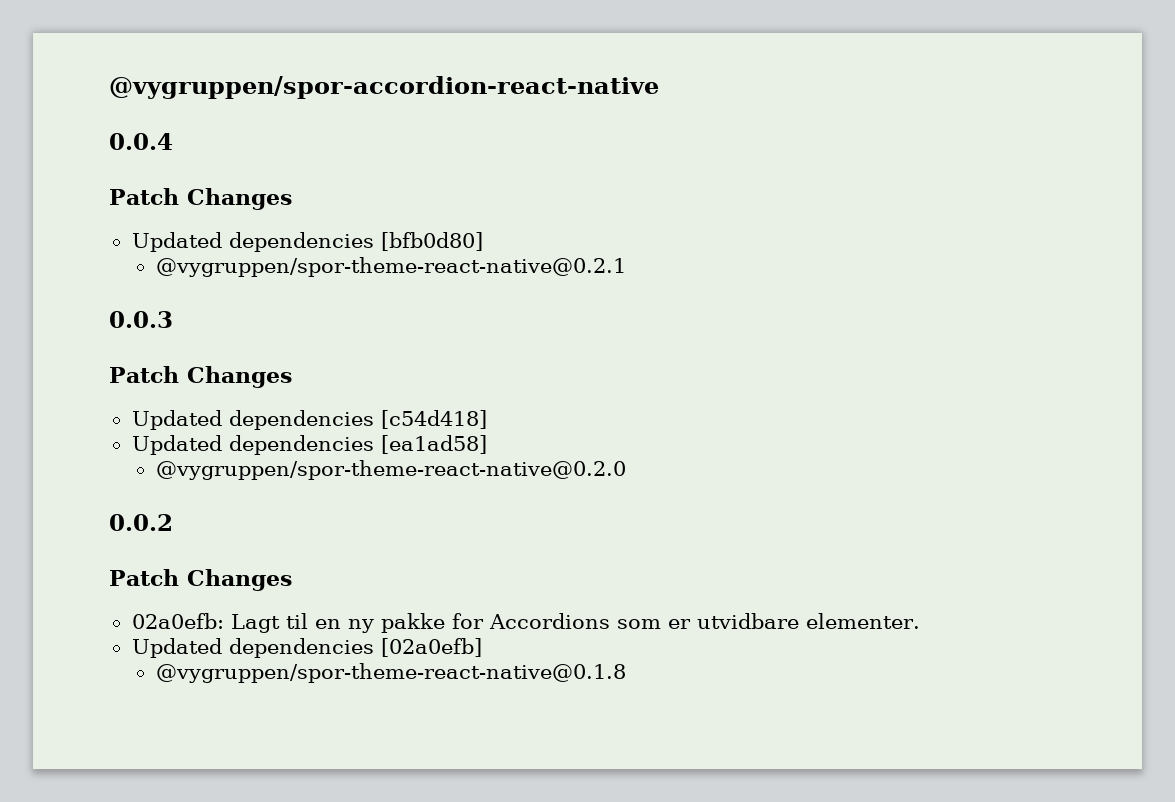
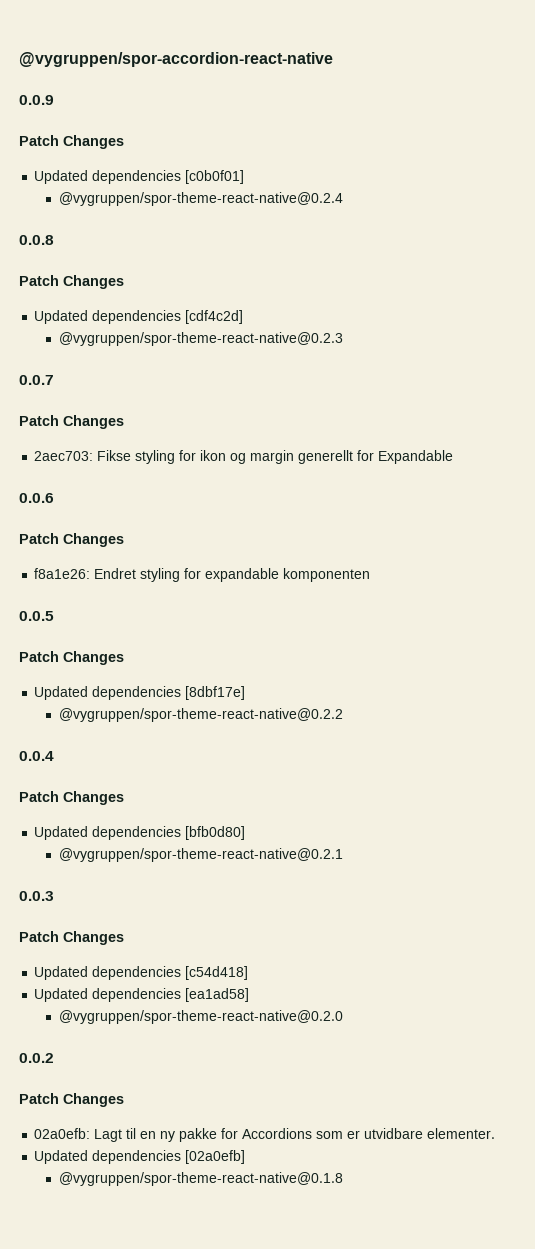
+ 0.0.9
+ Patch Changes
+ Updated dependencies [c0b0f01]
+ @vygruppen/spor-theme-react-native@0.2.4
+ 0.0.8
+ Patch Changes
+ Updated dependencies [cdf4c2d]
+ @vygruppen/spor-theme-react-native@0.2.3
+ 0.0.7
+ Patch Changes
+ 2aec703: Fikse styling for ikon og margin generellt for Expandable
+ 0.0.6
+ Patch Changes
+ f8a1e26: Endret styling for expandable komponenten
+ 0.0.5
+ Patch Changes
+ Updated dependencies [8dbf17e]
+ @vygruppen/spor-theme-react-native@0.2.2

